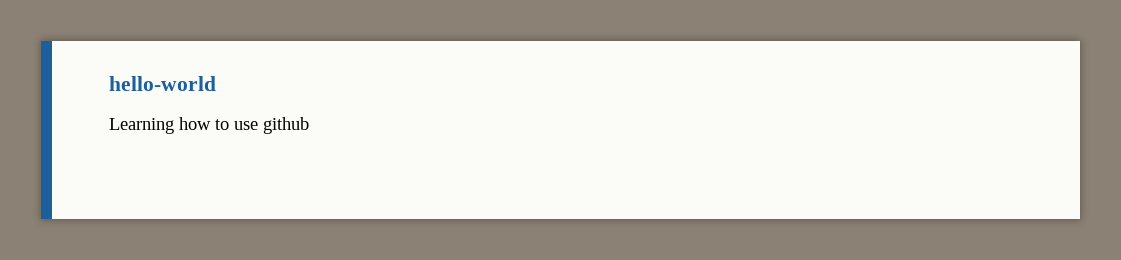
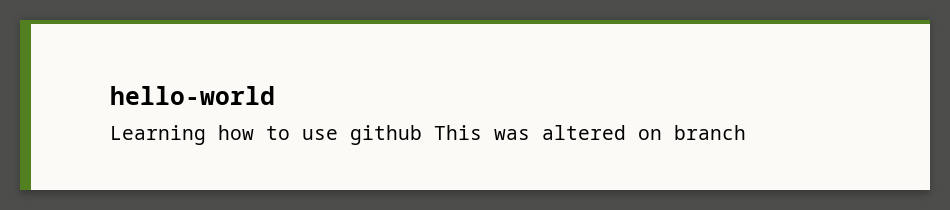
- Learning how to use github
+ Learning how to use github This was altered on branch

